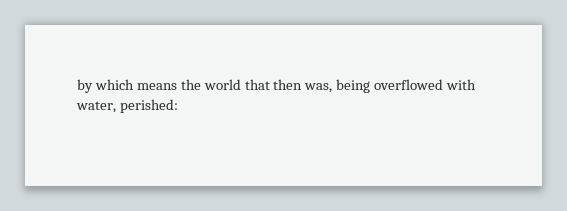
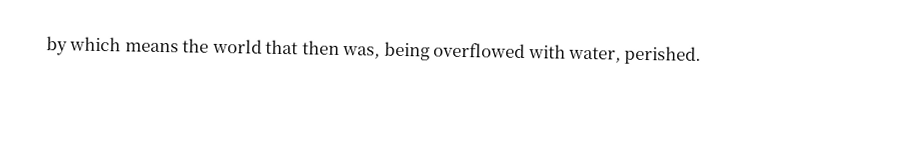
- by which means the world that then was, being overflowed with water, perished:
+ by which means the world that then was, being overflowed with water, perished.

